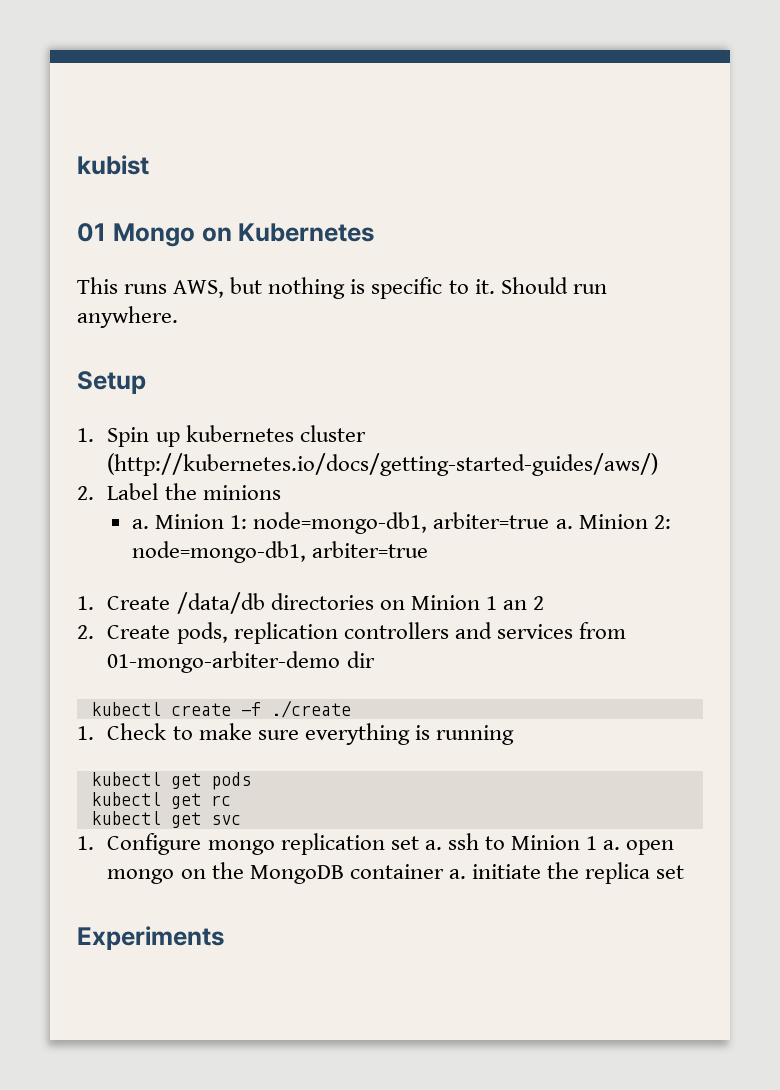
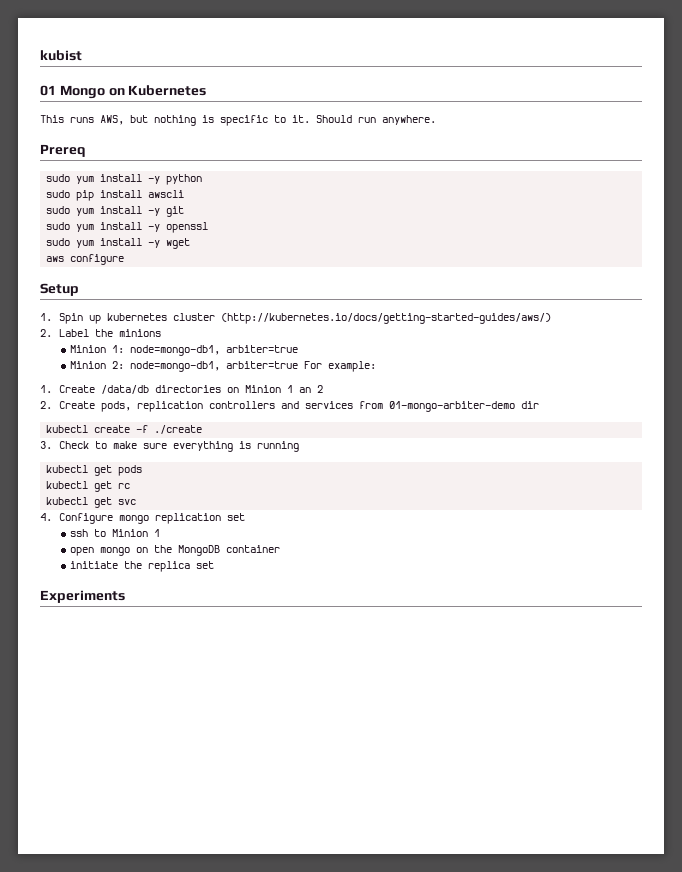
+ Prereq
+ sudo yum install -y python
+ sudo pip install awscli
+ sudo yum install -y git
+ sudo yum install -y openssl
+ sudo yum install -y wget
+ aws configure
  2. Label the minions
- a. Minion 1: node=mongo-db1, arbiter=true a. Minion 2: node=mongo-db1, arbiter=true
+ Minion 1: node=mongo-db1, arbiter=true
+ Minion 2: node=mongo-db1, arbiter=true For example:
- 1. Check to make sure everything is running
+ 3. Check to make sure everything is running
- 1. Configure mongo replication set a. ssh to Minion 1 a. open mongo on the MongoDB container a. initiate the replica set
+ 4. Configure mongo replication set
+ ssh to Minion 1
+ open mongo on the MongoDB container
+ initiate the replica set

